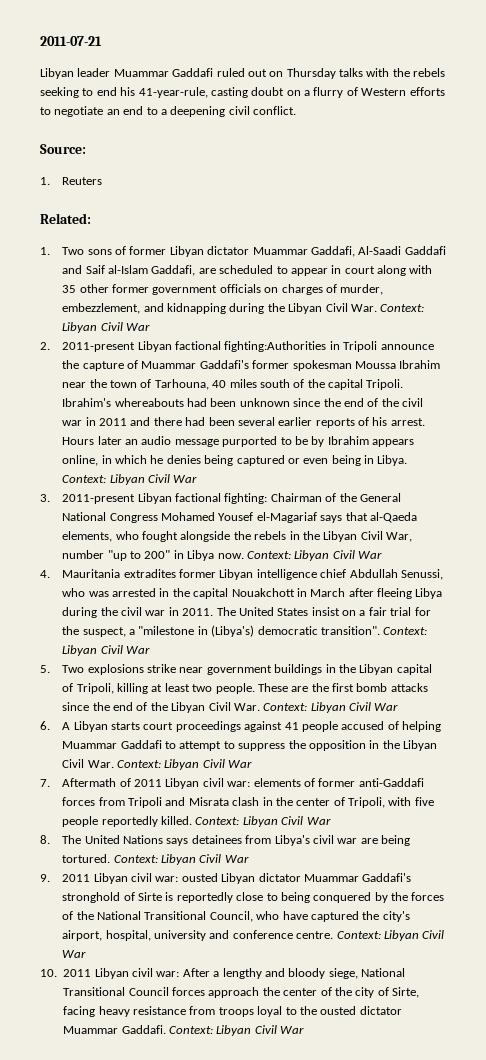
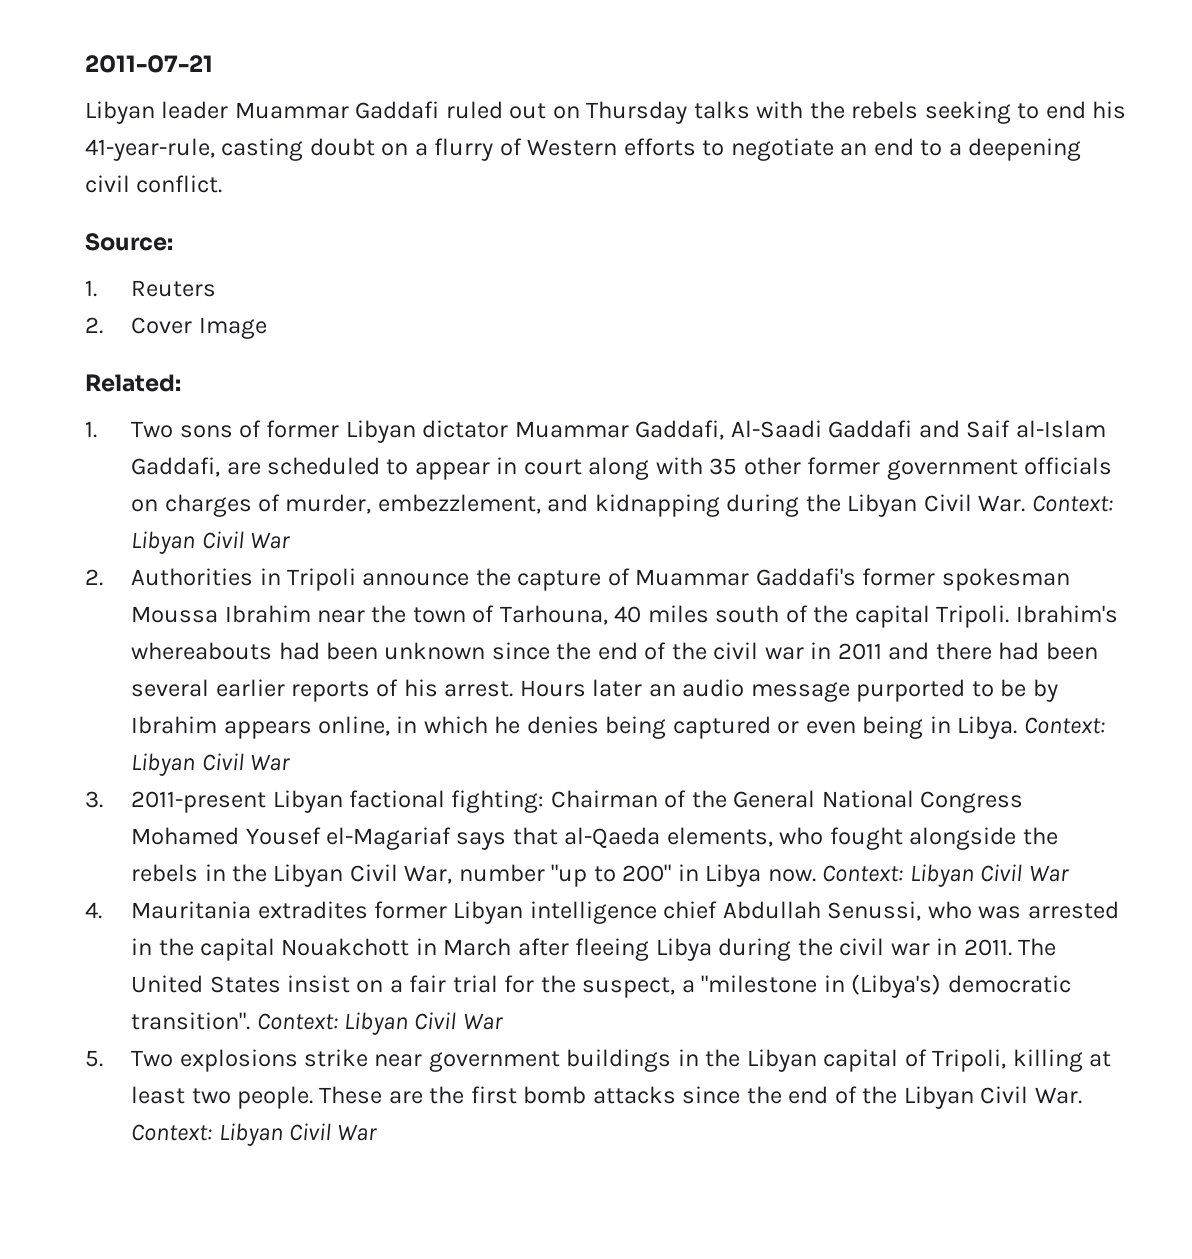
+ 2. Cover Image
- 2. 2011-present Libyan factional fighting:Authorities in Tripoli announce the capture of Muammar Gaddafi's former spokesman Moussa Ibrahim near the town of Tarhouna, 40 miles south of the capital Tripoli.
+ 2. Authorities in Tripoli announce the capture of Muammar Gaddafi's former spokesman Moussa Ibrahim near the town of Tarhouna, 40 miles south of the capital Tripoli.
- 6. A Libyan starts court proceedings against 41 people accused of helping Muammar Gaddafi to attempt to suppress the opposition in the Libyan Civil War. Context: Libyan Civil War
- 7. Aftermath of 2011 Libyan civil war: elements of former anti-Gaddafi forces from Tripoli and Misrata clash in the center of Tripoli, with five people reportedly killed. Context: Libyan Civil War
- 8. The United Nations says detainees from Libya's civil war are being tortured. Context: Libyan Civil War
- 9. 2011 Libyan civil war: ousted Libyan dictator Muammar Gaddafi's stronghold of Sirte is reportedly close to being conquered by the forces of the National Transitional Council, who have captured the city's airport, hospital, university and conference centre. Context: Libyan Civil War
- 10. 2011 Libyan civil war: After a lengthy and bloody siege, National Transitional Council forces approach the center of the city of Sirte, facing heavy resistance from troops loyal to the ousted dictator Muammar Gaddafi. Context: Libyan Civil War

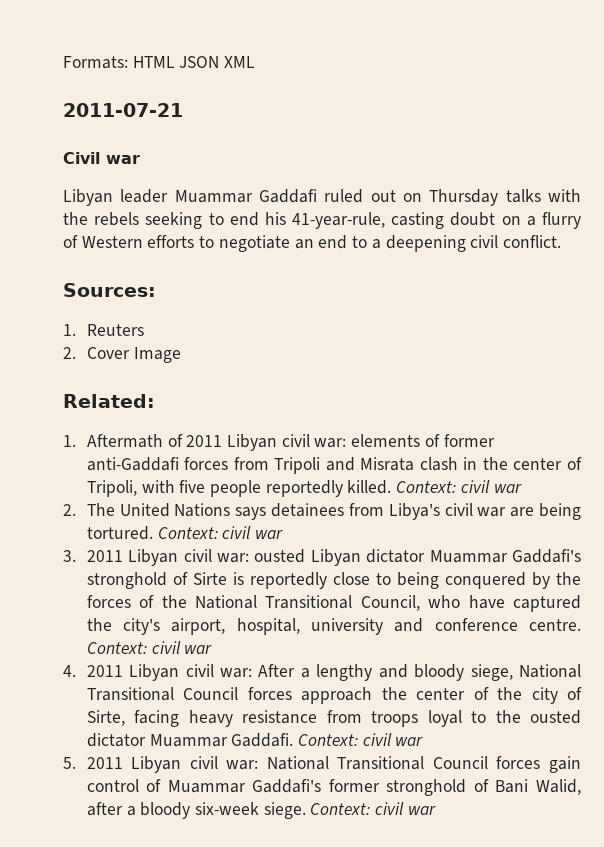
+ Formats: HTML JSON XML
+ Civil war
- Source:
+ Sources:
- 1. Two sons of former Libyan dictator Muammar Gaddafi, Al-Saadi Gaddafi and Saif al-Islam Gaddafi, are scheduled to appear in court along with 35 other former government officials on charges of murder, embezzlement, and kidnapping during the Libyan Civil War. Context: Libyan Civil War
- 2. Authorities in Tripoli announce the capture of Muammar Gaddafi's former spokesman Moussa Ibrahim near the town of Tarhouna, 40 miles south of the capital Tripoli. Ibrahim's whereabouts had been unknown since the end of the civil war in 2011 and there had been several earlier reports of his arrest. Hours later an audio message purported to be by Ibrahim appears online, in which he denies being captured or even being in Libya. Context: Libyan Civil War
- 3. 2011-present Libyan factional fighting: Chairman of the General National Congress Mohamed Yousef el-Magariaf says that al-Qaeda elements, who fought alongside the rebels in the Libyan Civil War, number "up to 200" in Libya now. Context: Libyan Civil War
- 4. Mauritania extradites former Libyan intelligence chief Abdullah Senussi, who was arrested in the capital Nouakchott in March after fleeing Libya during the civil war in 2011. The United States insist on a fair trial for the suspect, a "milestone in (Libya's) democratic transition". Context: Libyan Civil War
- 5. Two explosions strike near government buildings in the Libyan capital of Tripoli, killing at least two people. These are the first bomb attacks since the end of the Libyan Civil War. Context: Libyan Civil War
+ 1. Aftermath of 2011 Libyan civil war: elements of former anti-Gaddafi forces from Tripoli and Misrata clash in the center of Tripoli, with five people reportedly killed. Context: civil war
+ 2. The United Nations says detainees from Libya's civil war are being tortured. Context: civil war
+ 3. 2011 Libyan civil war: ousted Libyan dictator Muammar Gaddafi's stronghold of Sirte is reportedly close to being conquered by the forces of the National Transitional Council, who have captured the city's airport, hospital, university and conference centre. Context: civil war
+ 4. 2011 Libyan civil war: After a lengthy and bloody siege, National Transitional Council forces approach the center of the city of Sirte, facing heavy resistance from troops loyal to the ousted dictator Muammar Gaddafi. Context: civil war
+ 5. 2011 Libyan civil war: National Transitional Council forces gain control of Muammar Gaddafi's former stronghold of Bani Walid, after a bloody six-week siege. Context: civil war

